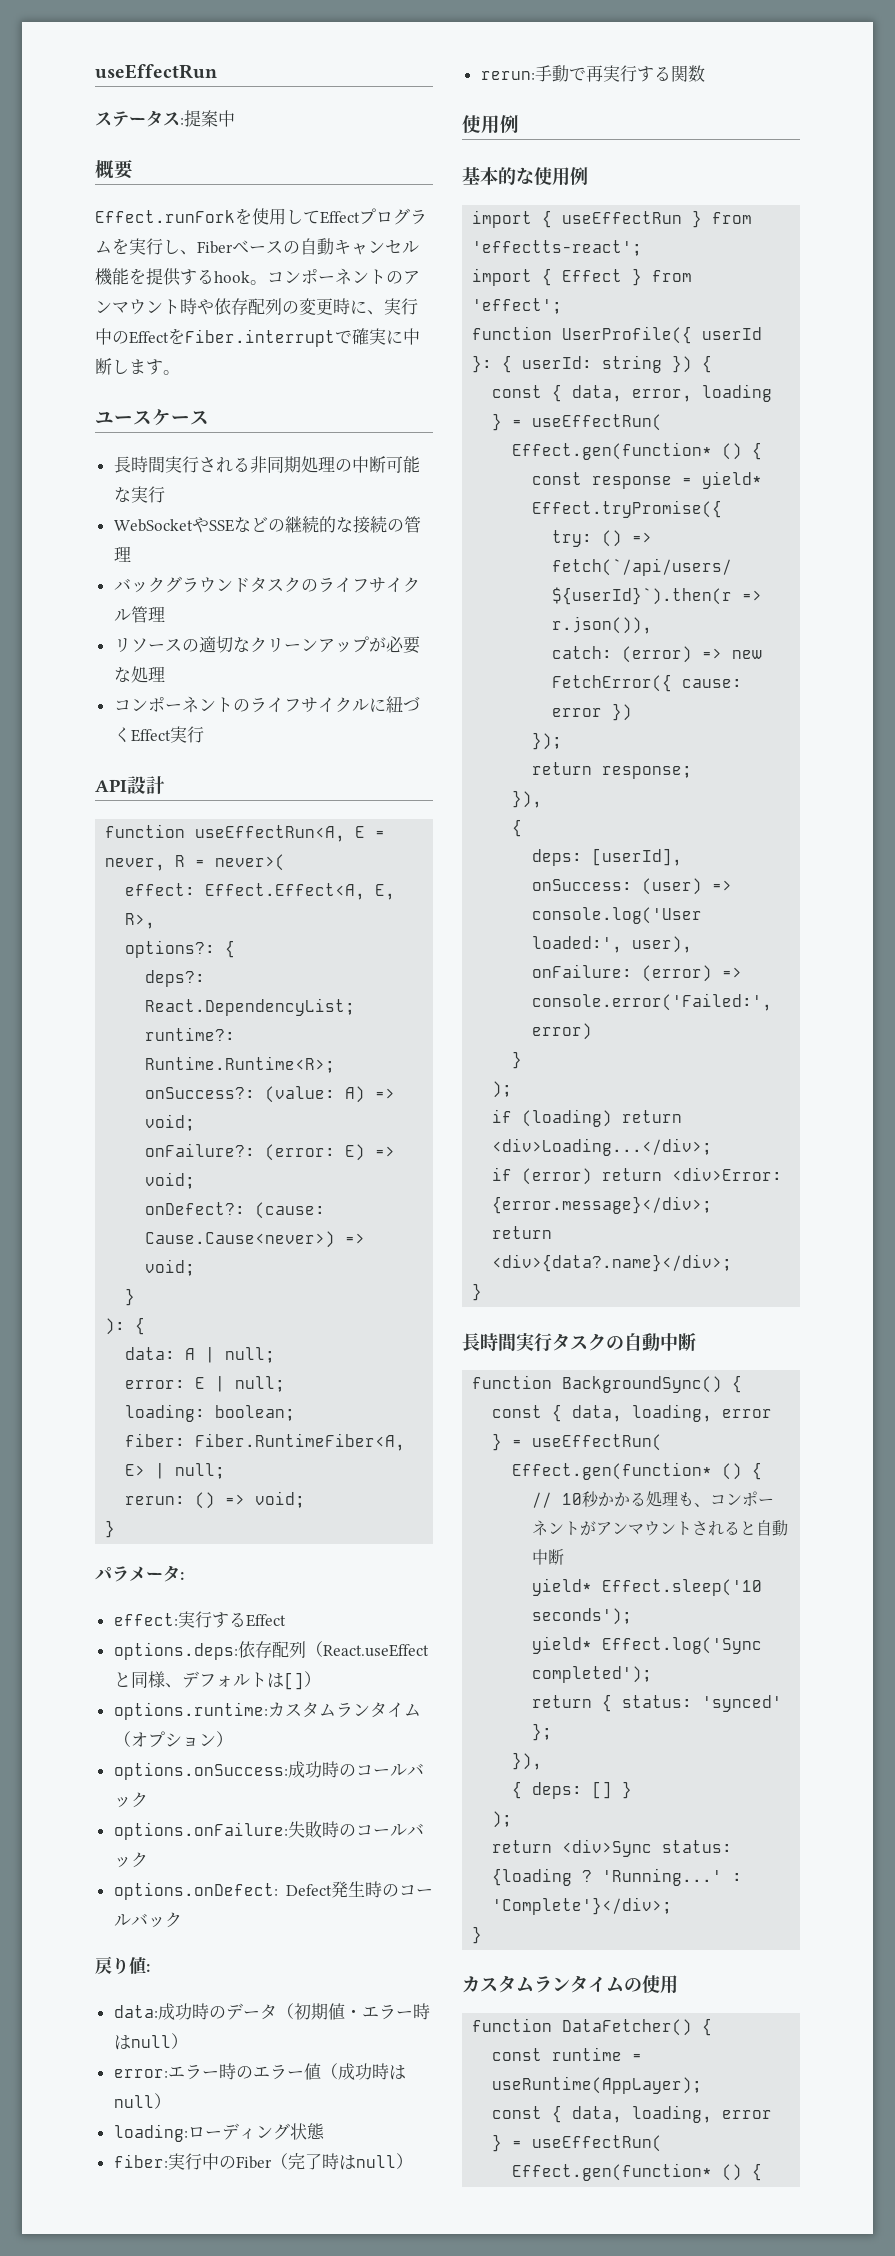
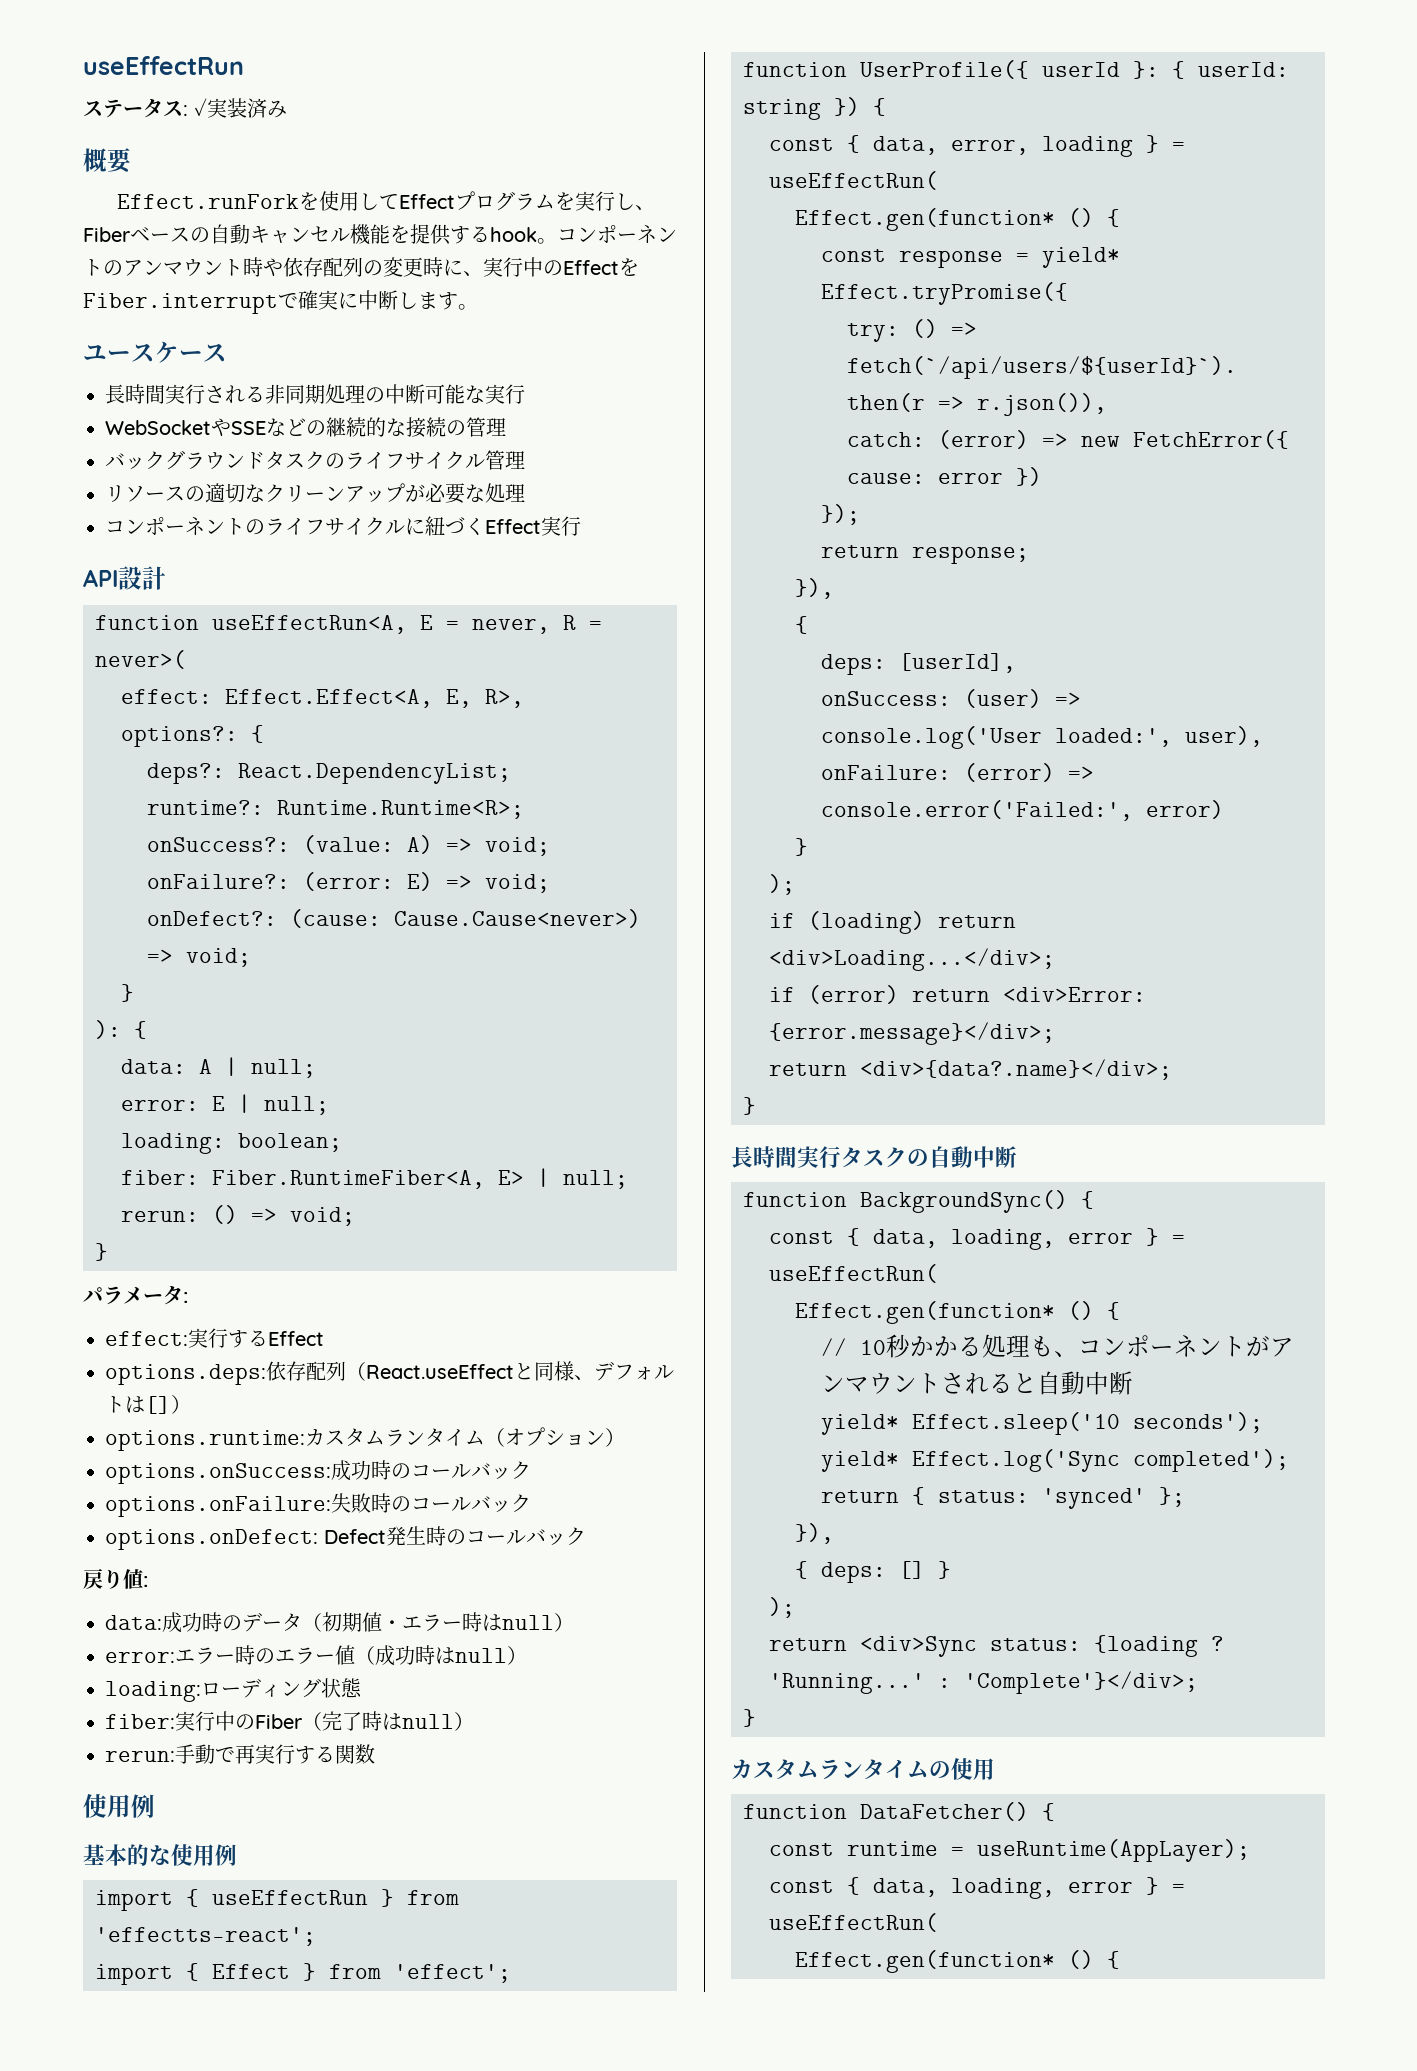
- ステータス:提案中
+ ステータス: ✓実装済み

